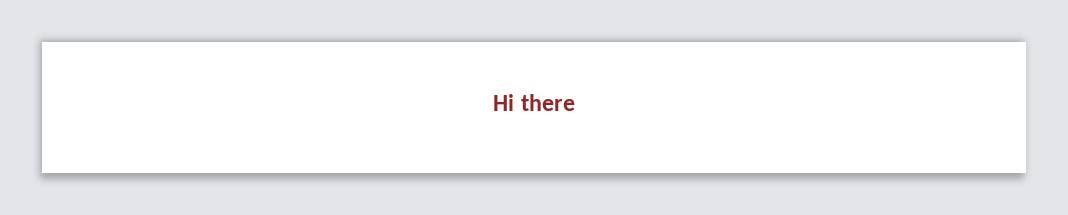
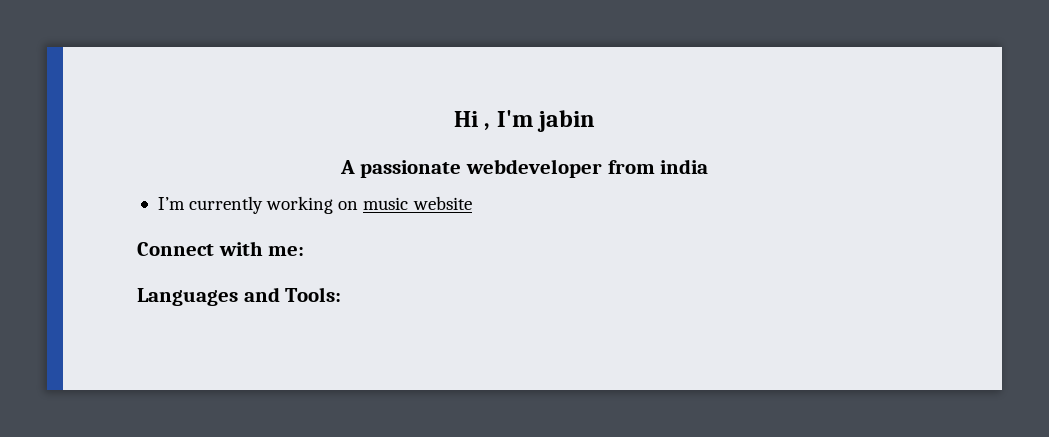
- Hi there
+ Hi , I'm jabin
+ A passionate webdeveloper from india
+ I’m currently working on music website
+ Connect with me:
+ Languages and Tools:

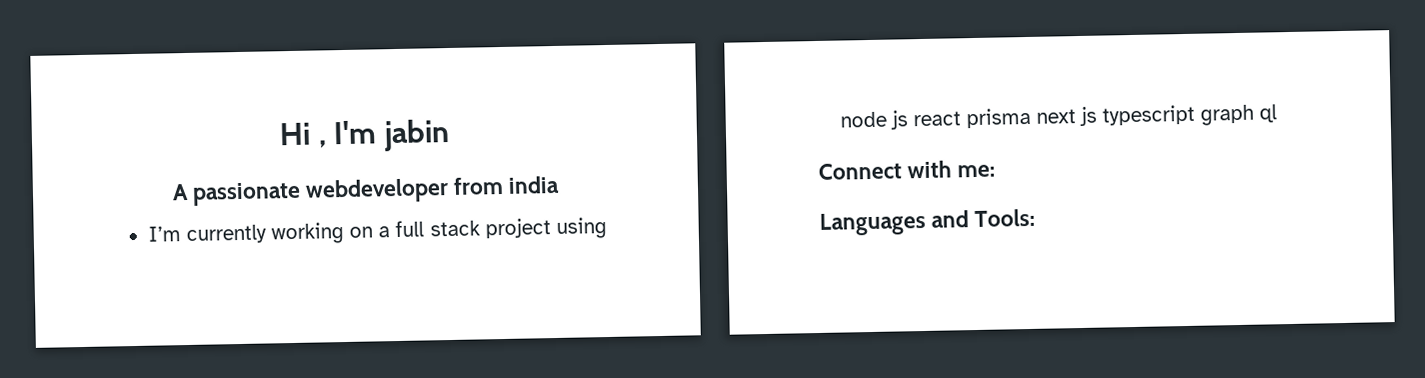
- I’m currently working on music website
+ I’m currently working on a full stack project using node js react prisma next js typescript graph ql

